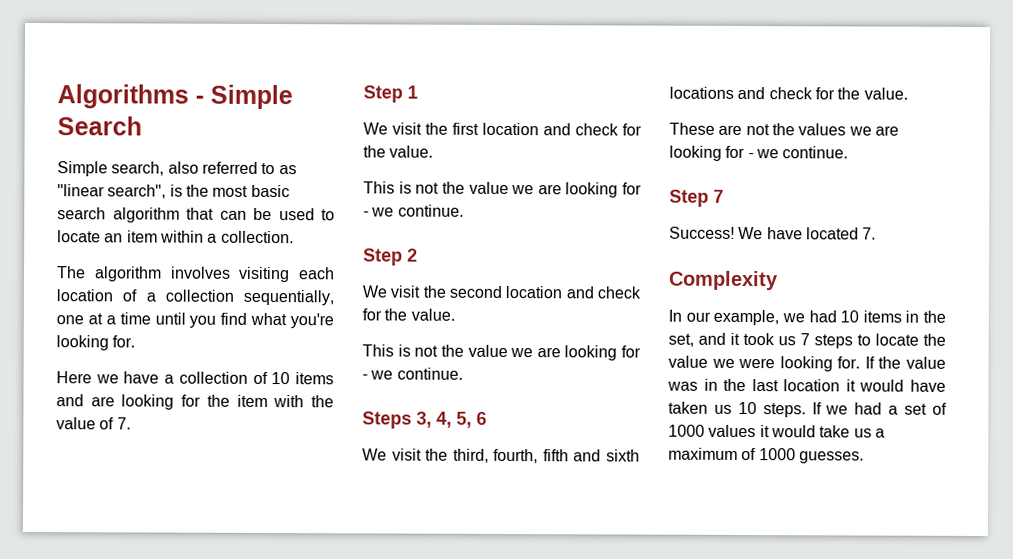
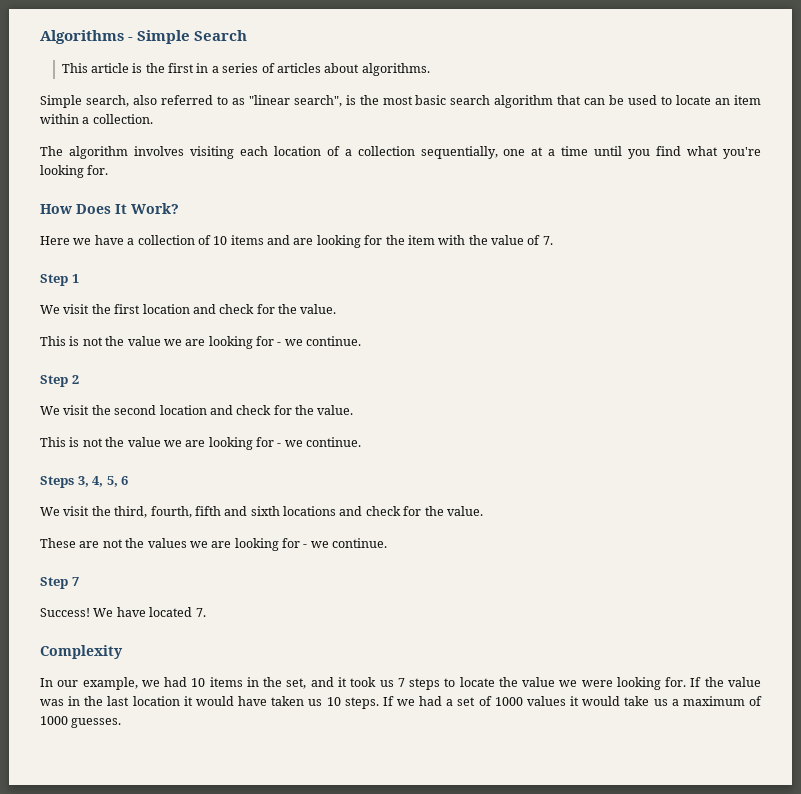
+ This article is the first in a series of articles about algorithms.
+ How Does It Work?

